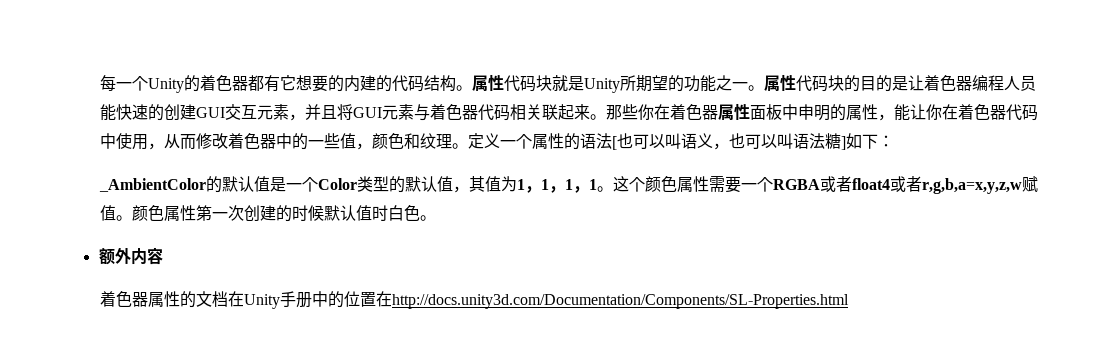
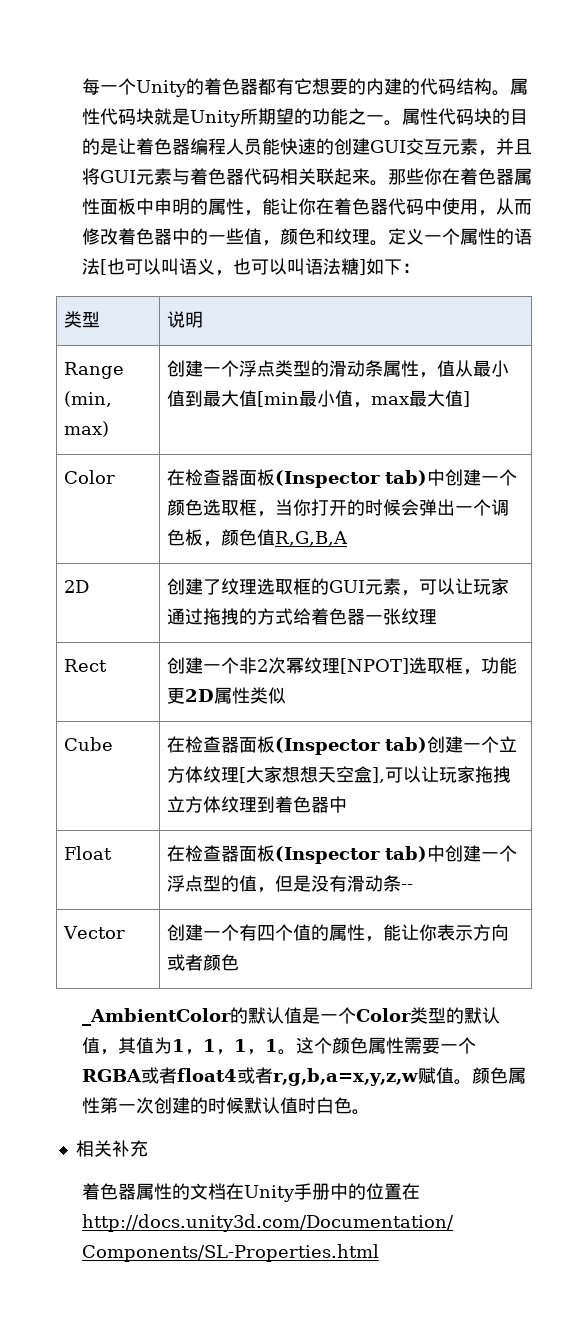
+ 类型 | 说明
+ Range (min, max) | 创建一个浮点类型的滑动条属性，值从最小值到最大值[min最小值，max最大值]
+ Color | 在检查器面板(Inspector tab)中创建一个颜色选取框，当你打开的时候会弹出一个调色板，颜色值R,G,B,A
+ 2D | 创建了纹理选取框的GUI元素，可以让玩家通过拖拽的方式给着色器一张纹理
+ Rect | 创建一个非2次幂纹理[NPOT]选取框，功能更2D属性类似
+ Cube | 在检查器面板(Inspector tab)创建一个立方体纹理[大家想想天空盒],可以让玩家拖拽立方体纹理到着色器中
+ Float | 在检查器面板(Inspector tab)中创建一个浮点型的值，但是没有滑动条--
+ Vector | 创建一个有四个值的属性，能让你表示方向或者颜色
- 额外内容
+ 相关补充

